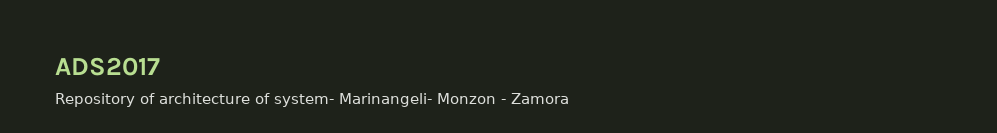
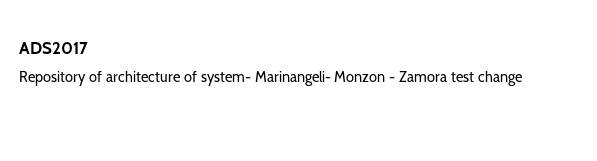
- Repository of architecture of system- Marinangeli- Monzon - Zamora
+ Repository of architecture of system- Marinangeli- Monzon - Zamora test change

